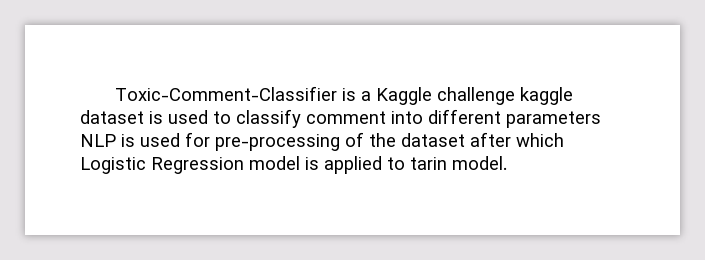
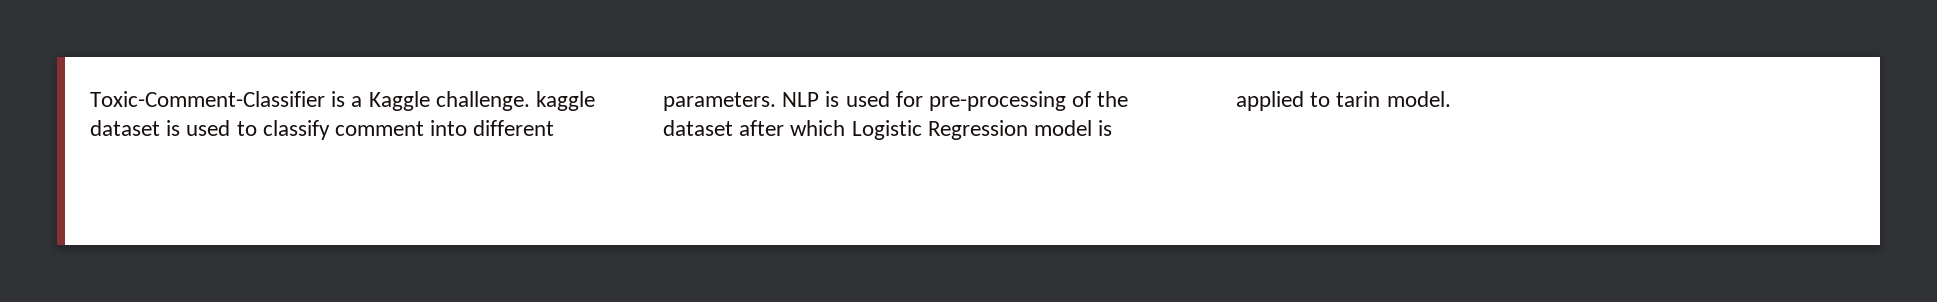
- Toxic-Comment-Classifier is a Kaggle challenge kaggle dataset is used to classify comment into different parameters NLP is used for pre-processing of the dataset after which Logistic Regression model is applied to tarin model.
+ Toxic-Comment-Classifier is a Kaggle challenge. kaggle dataset is used to classify comment into different parameters. NLP is used for pre-processing of the dataset after which Logistic Regression model is applied to tarin model.

